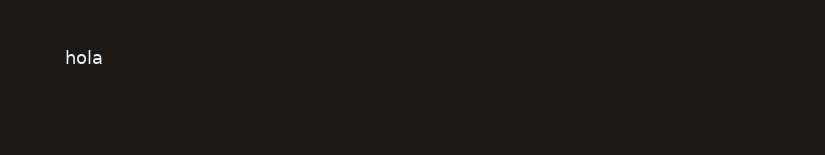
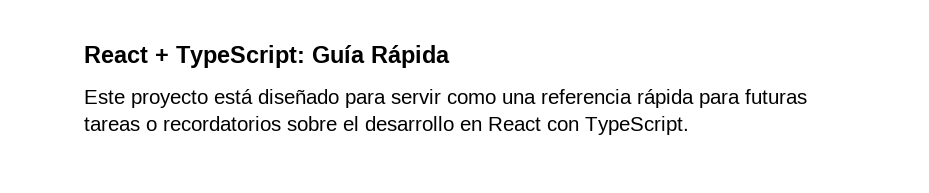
- hola
+ React + TypeScript: Guía Rápida
+ Este proyecto está diseñado para servir como una referencia rápida para futuras tareas o recordatorios sobre el desarrollo en React con TypeScript.

